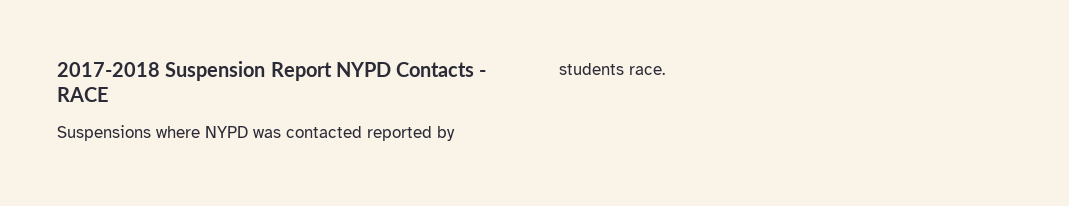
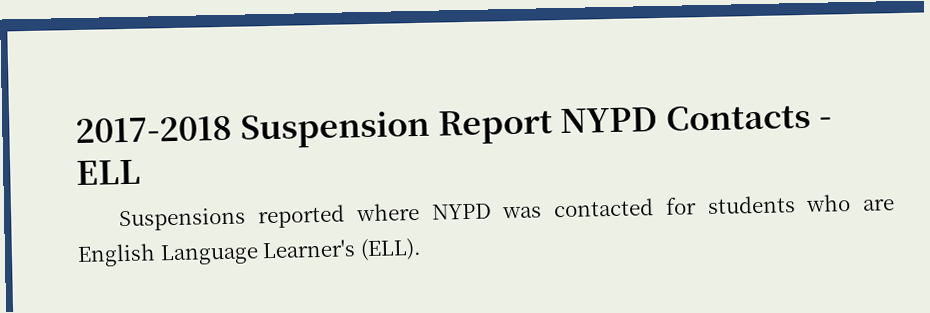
- 2017-2018 Suspension Report NYPD Contacts - RACE
+ 2017-2018 Suspension Report NYPD Contacts - ELL
- Suspensions where NYPD was contacted reported by students race.
+ Suspensions reported where NYPD was contacted for students who are English Language Learner's (ELL).

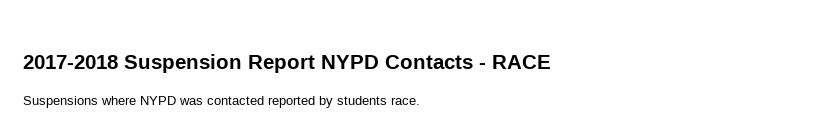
- 2017-2018 Suspension Report NYPD Contacts - ELL
+ 2017-2018 Suspension Report NYPD Contacts - RACE
- Suspensions reported where NYPD was contacted for students who are English Language Learner's (ELL).
+ Suspensions where NYPD was contacted reported by students race.

